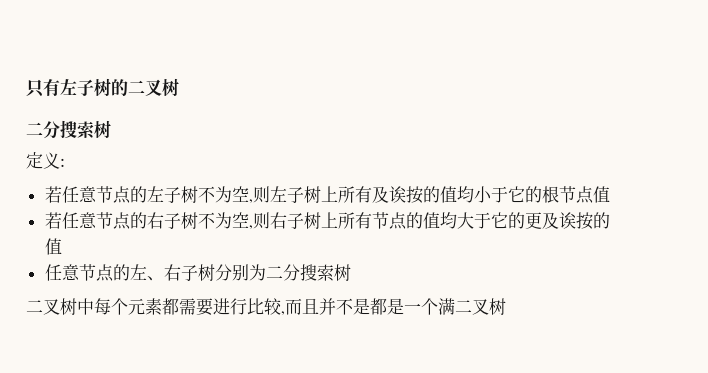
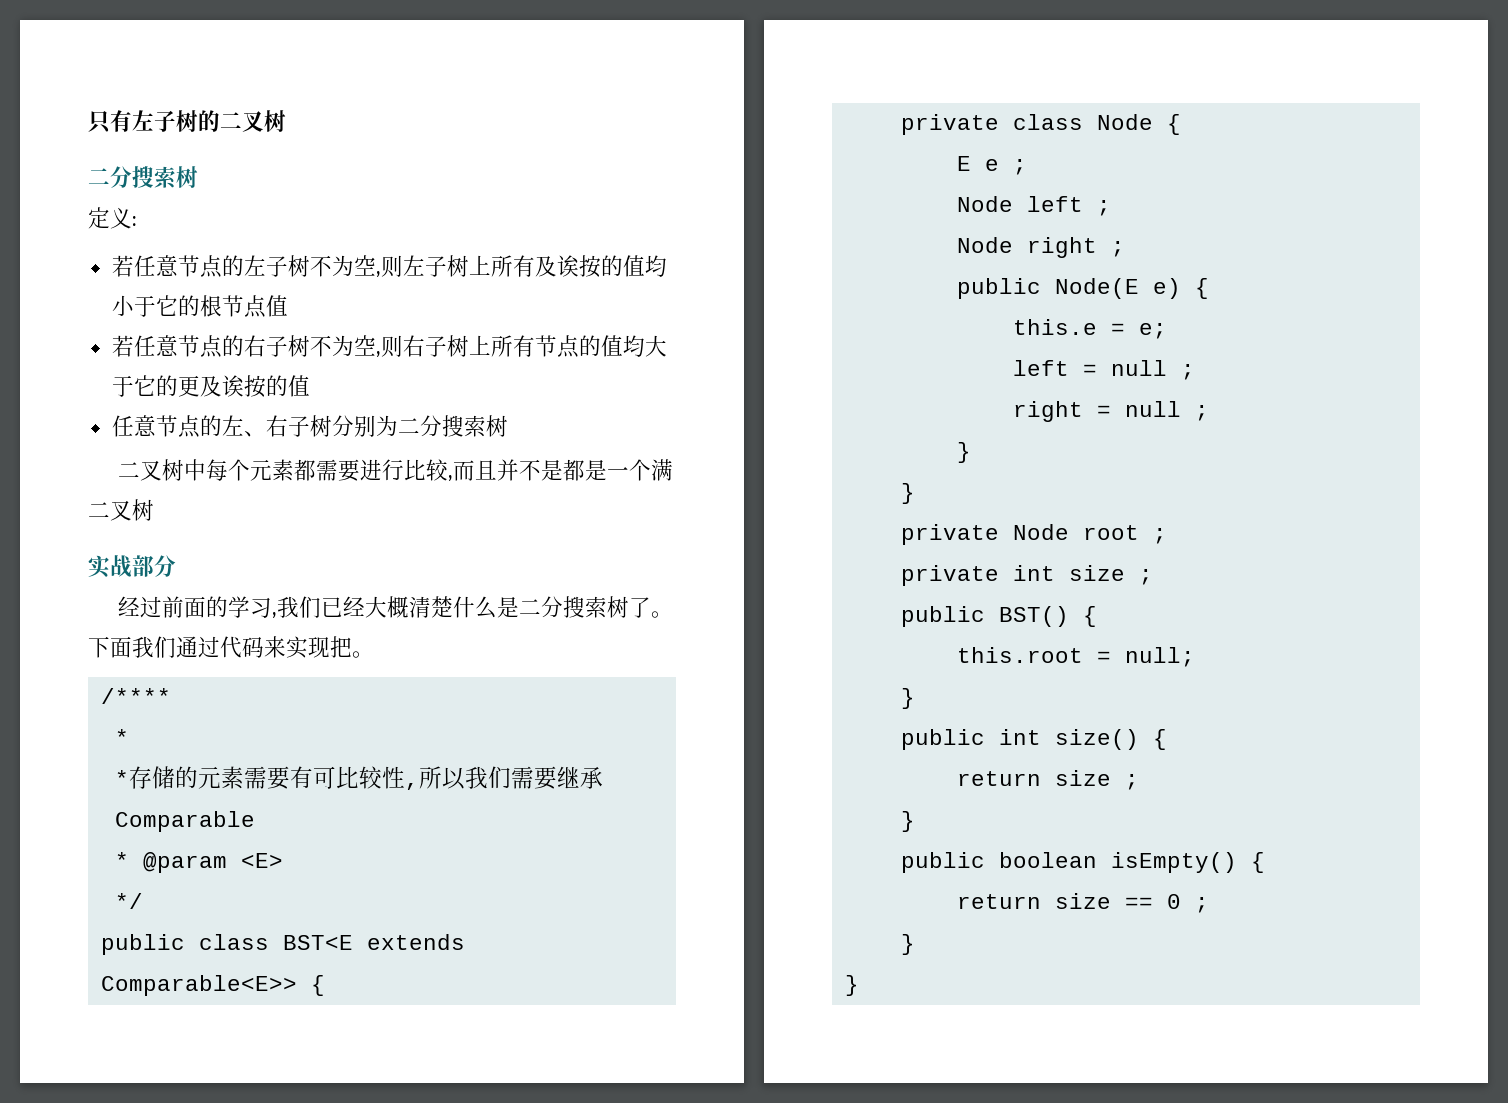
+ 实战部分
+ 经过前面的学习,我们已经大概清楚什么是二分搜索树了。下面我们通过代码来实现把。
+ /****
+ *
+ *存储的元素需要有可比较性,所以我们需要继承Comparable
+ * @param <E>
+ */
+ public class BST<E extends Comparable<E>> {
+ private class Node {
+ E e ;
+ Node left ;
+ Node right ;
+ public Node(E e) {
+ this.e = e;
+ left = null ;
+ right = null ;
+ }
+ }
+ private Node root ;
+ private int size ;
+ public BST() {
+ this.root = null;
+ }
+ public int size() {
+ return size ;
+ }
+ public boolean isEmpty() {
+ return size == 0 ;
+ }
+ }

